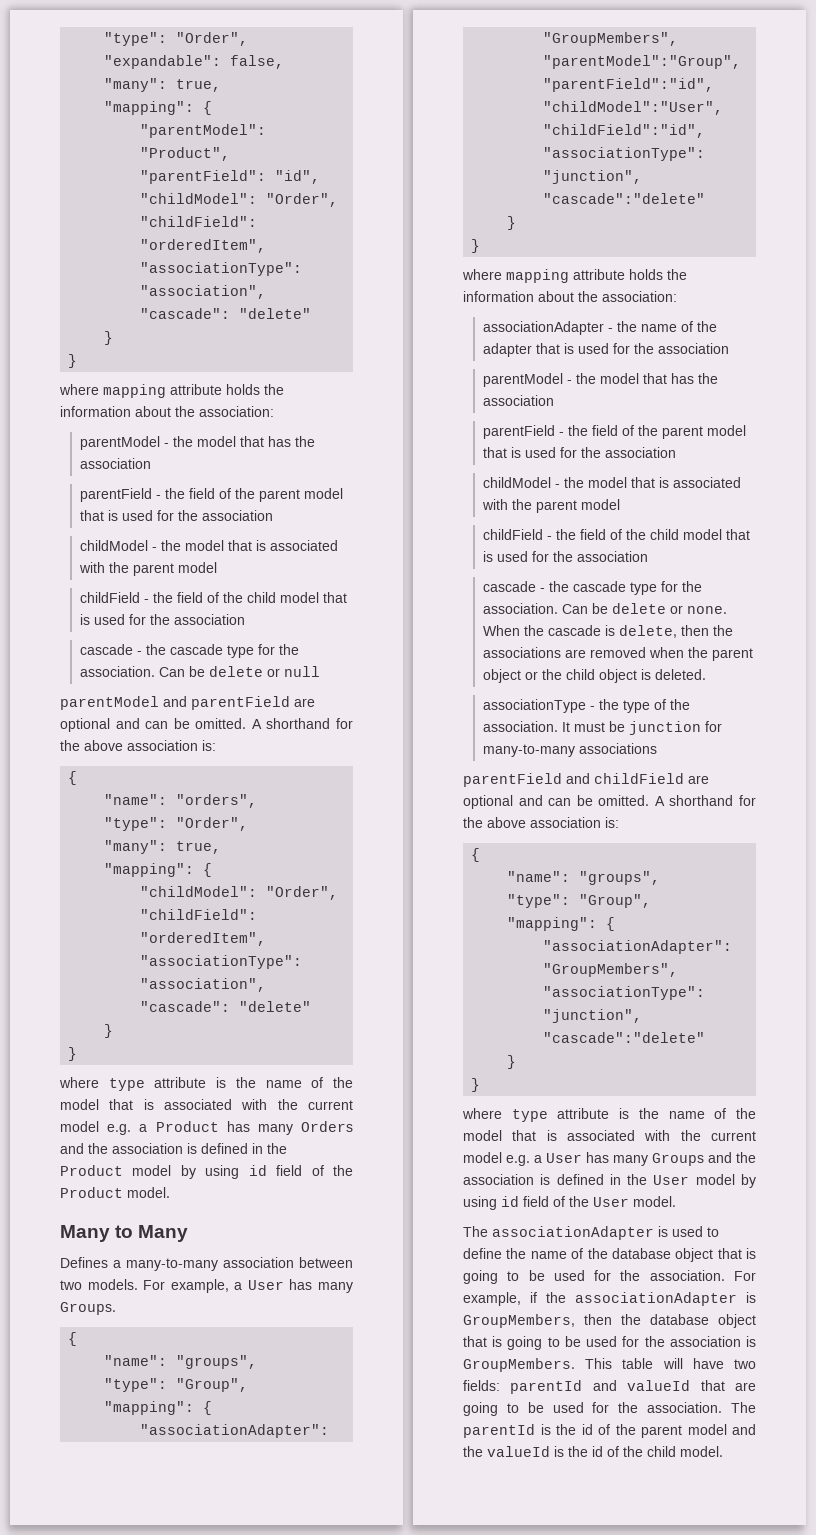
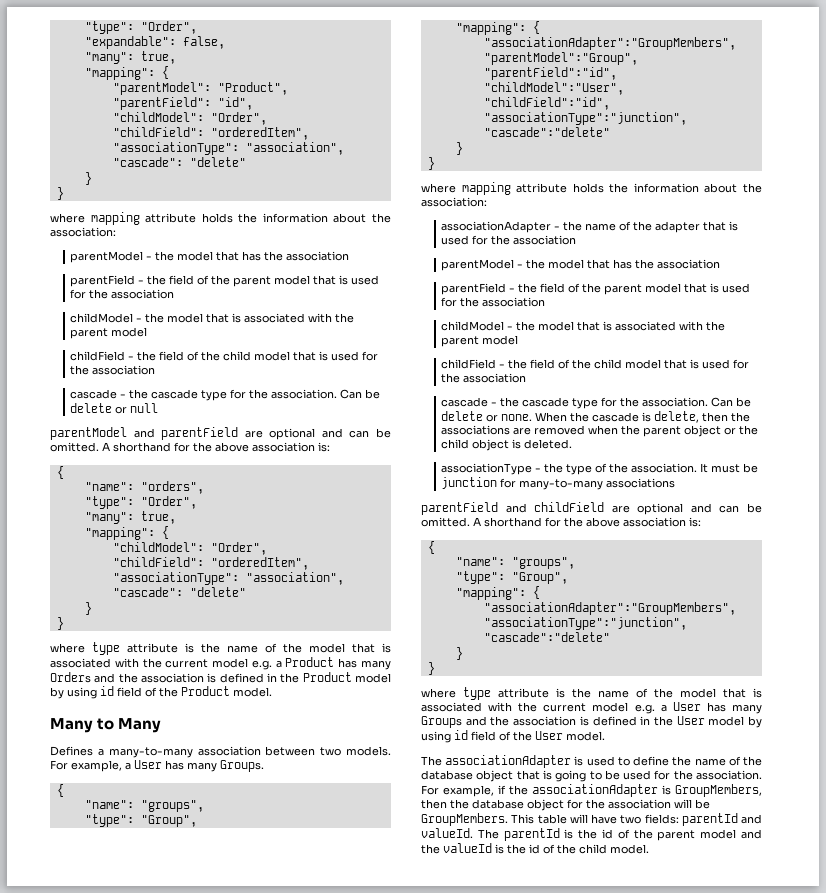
- For example, if the associationAdapter is GroupMembers, then the database object that is going to be used for the association is GroupMembers.
+ For example, if the associationAdapter is GroupMembers, then the database object for the association will be GroupMembers.
- This table will have two fields: parentId and valueId that are going to be used for the association.
+ This table will have two fields: parentId and valueId.

